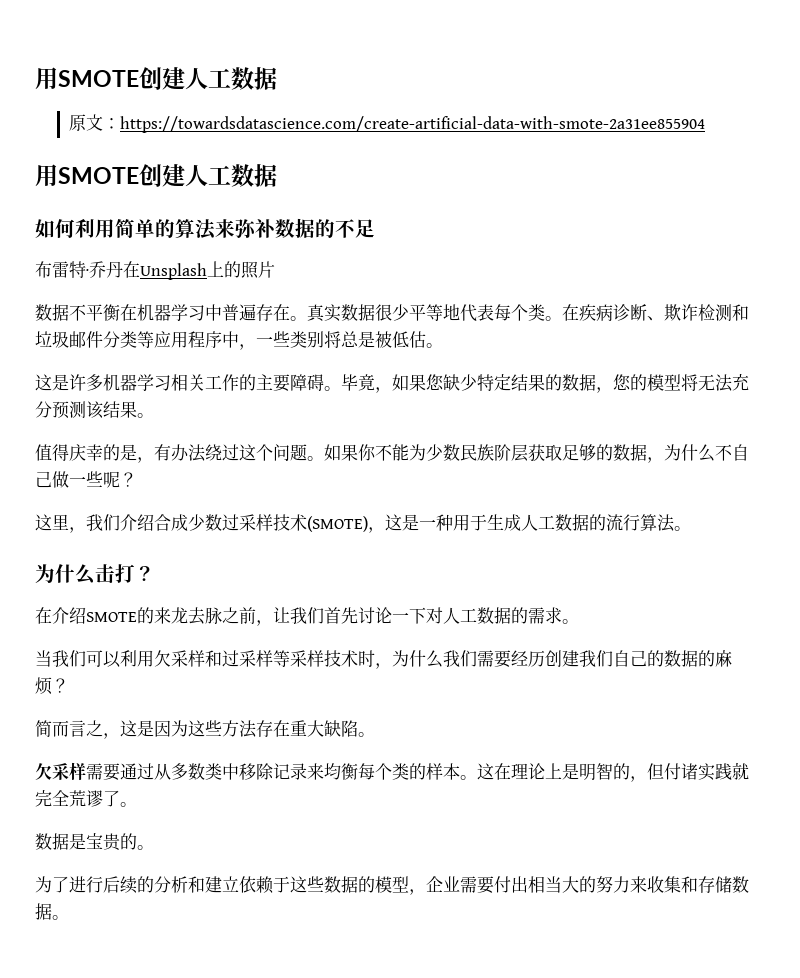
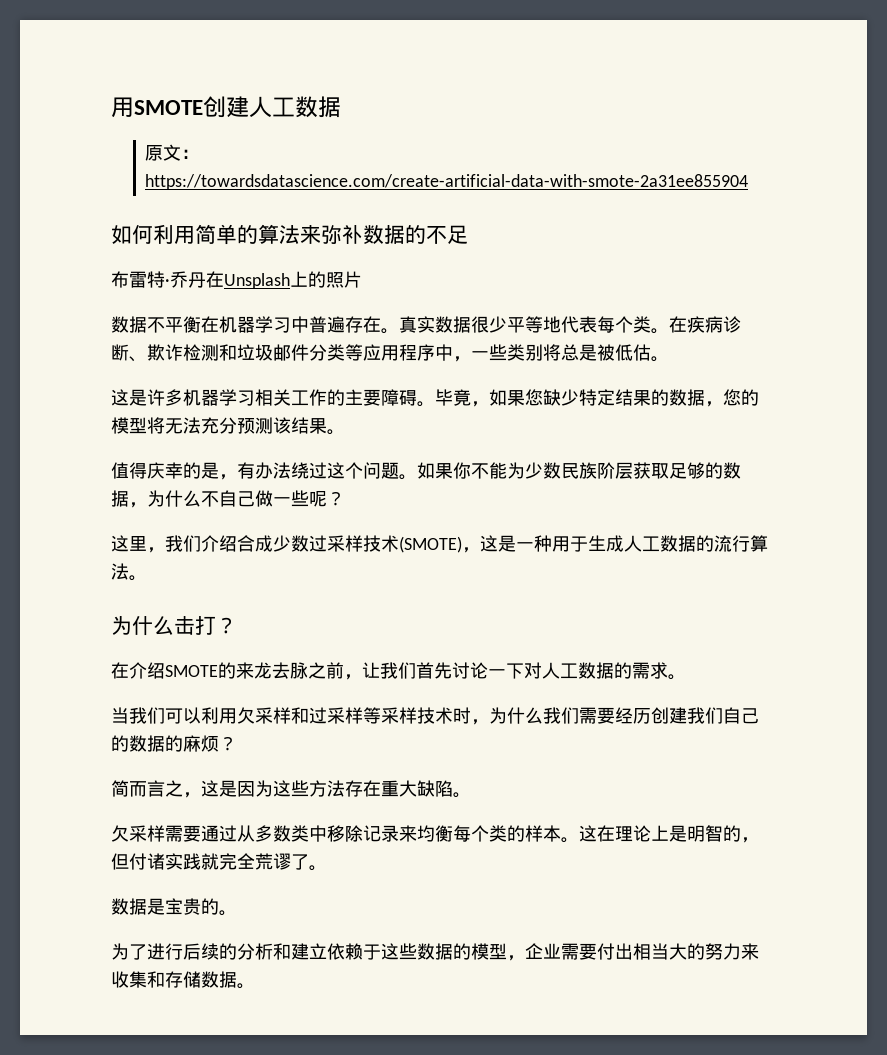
  原文：https://towardsdatascience.com/create-artificial-data-with-smote-2a31ee855904
- 用SMOTE创建人工数据

